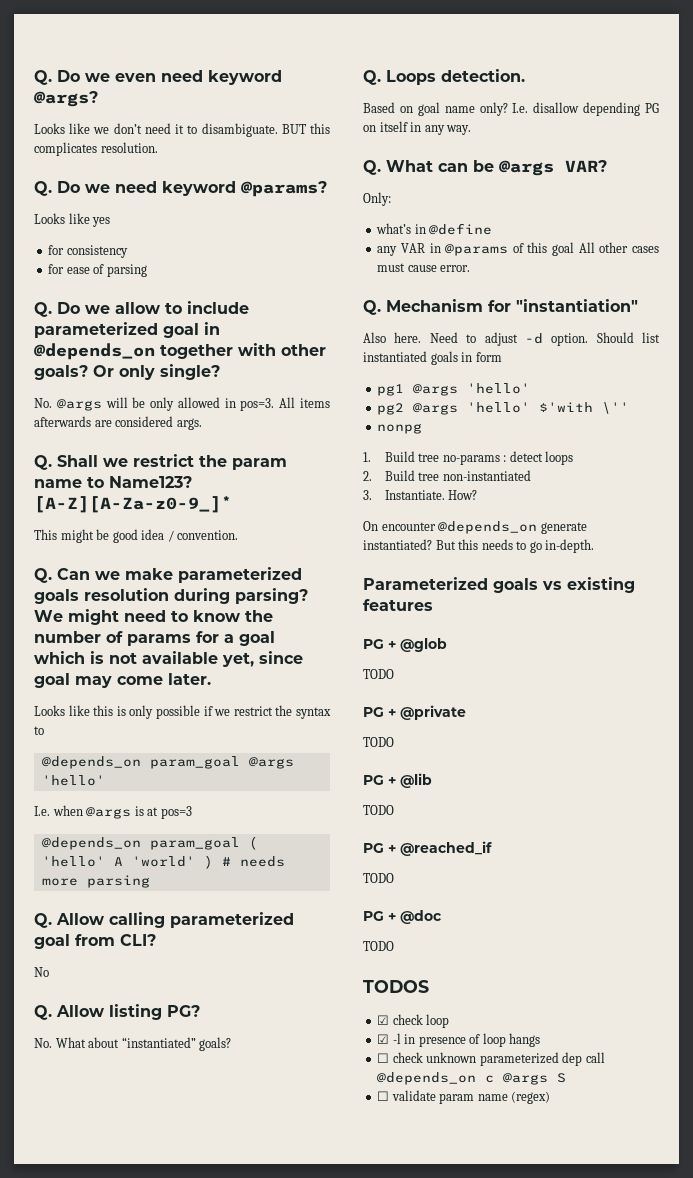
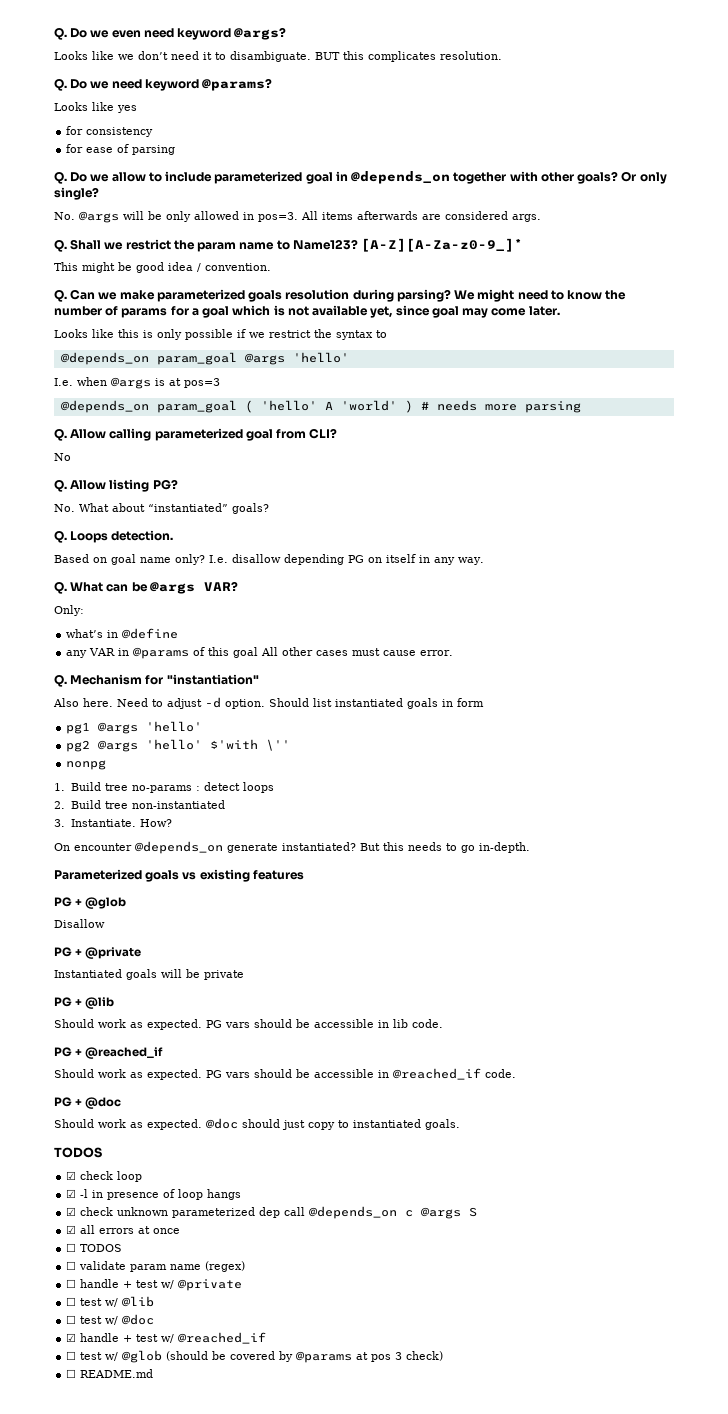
  PG + @glob
- TODO
+ Disallow
  PG + @private
- TODO
+ Instantiated goals will be private
  PG + @lib
- TODO
+ Should work as expected. PG vars should be accessible in lib code.
  PG + @reached_if
- TODO
+ Should work as expected. PG vars should be accessible in @reached_if code.
  PG + @doc
- TODO
+ Should work as expected. @doc should just copy to instantiated goals.
- ☐ check unknown parameterized dep call @depends_on c @args S
+ ☑ check unknown parameterized dep call @depends_on c @args S
+ ☑ all errors at once
+ ☐ TODOS
+ ☐ handle + test w/ @private
+ ☐ test w/ @lib
+ ☐ test w/ @doc
+ ☑ handle + test w/ @reached_if
+ ☐ test w/ @glob (should be covered by @params at pos 3 check)
+ ☐ README.md

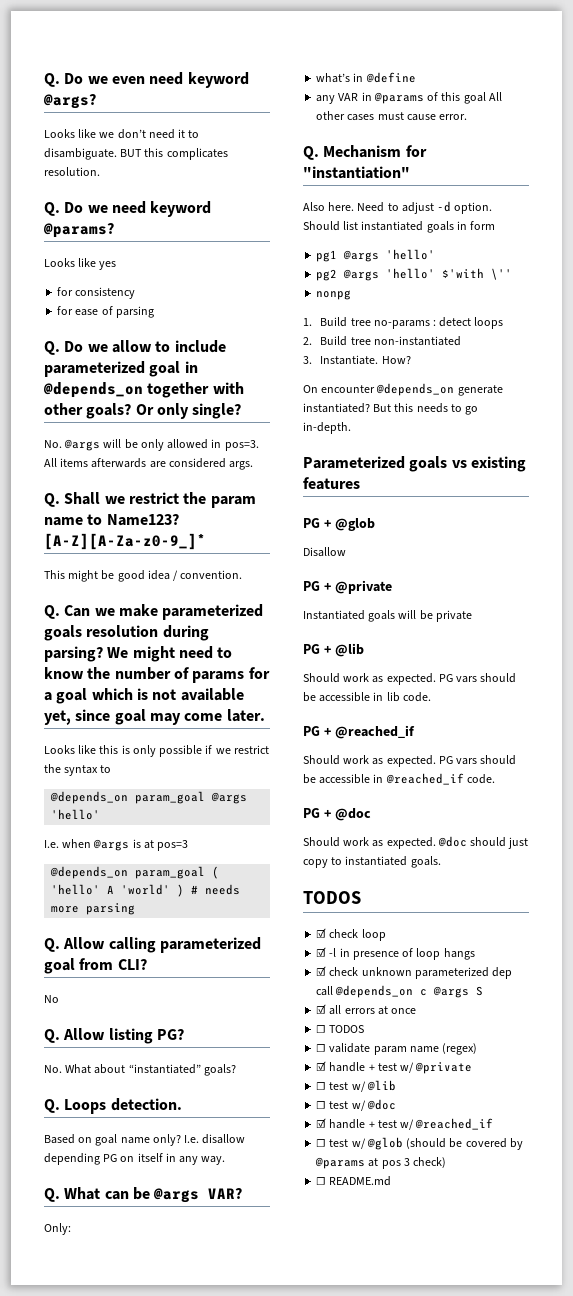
- ☐ handle + test w/ @private
+ ☑ handle + test w/ @private

